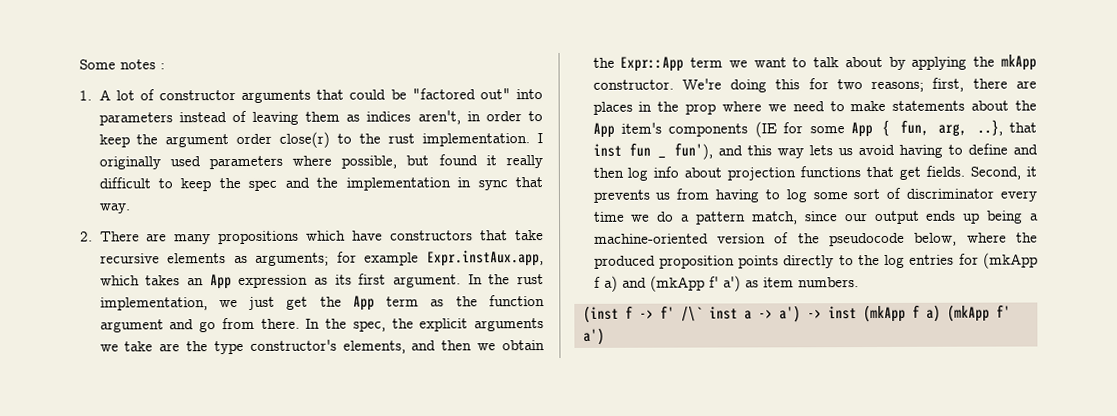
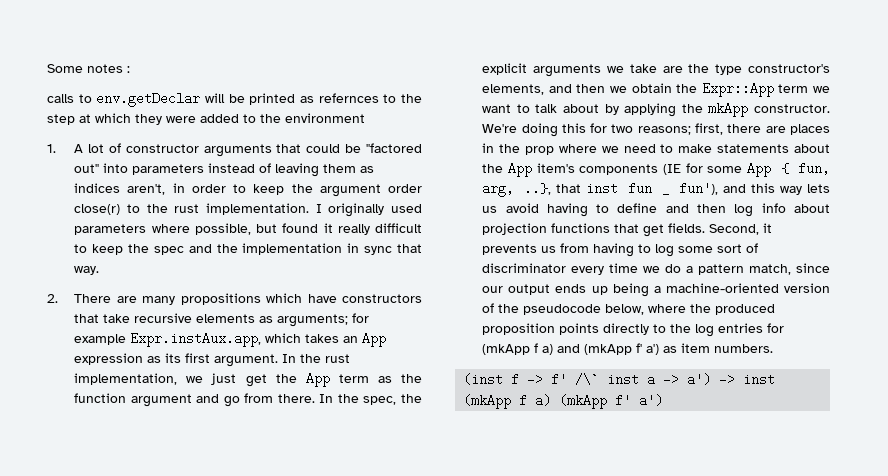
+ calls to env.getDeclar will be printed as refernces to the step at which they were added to the environment

